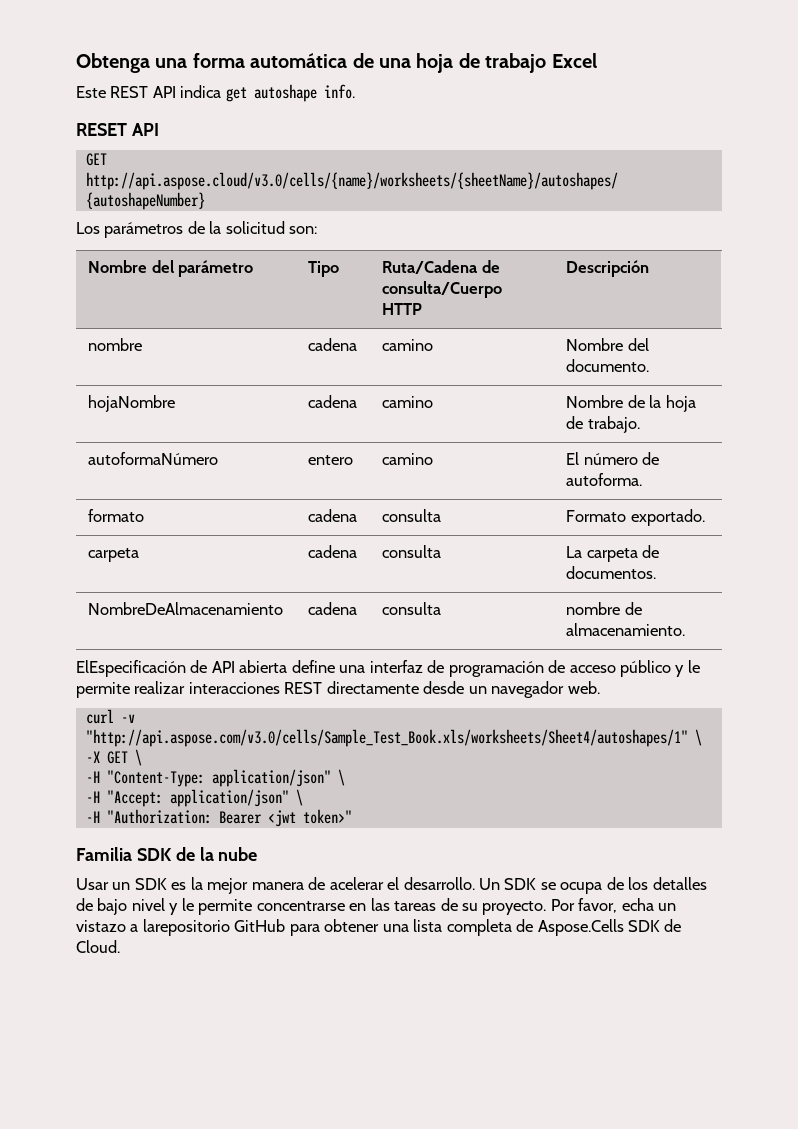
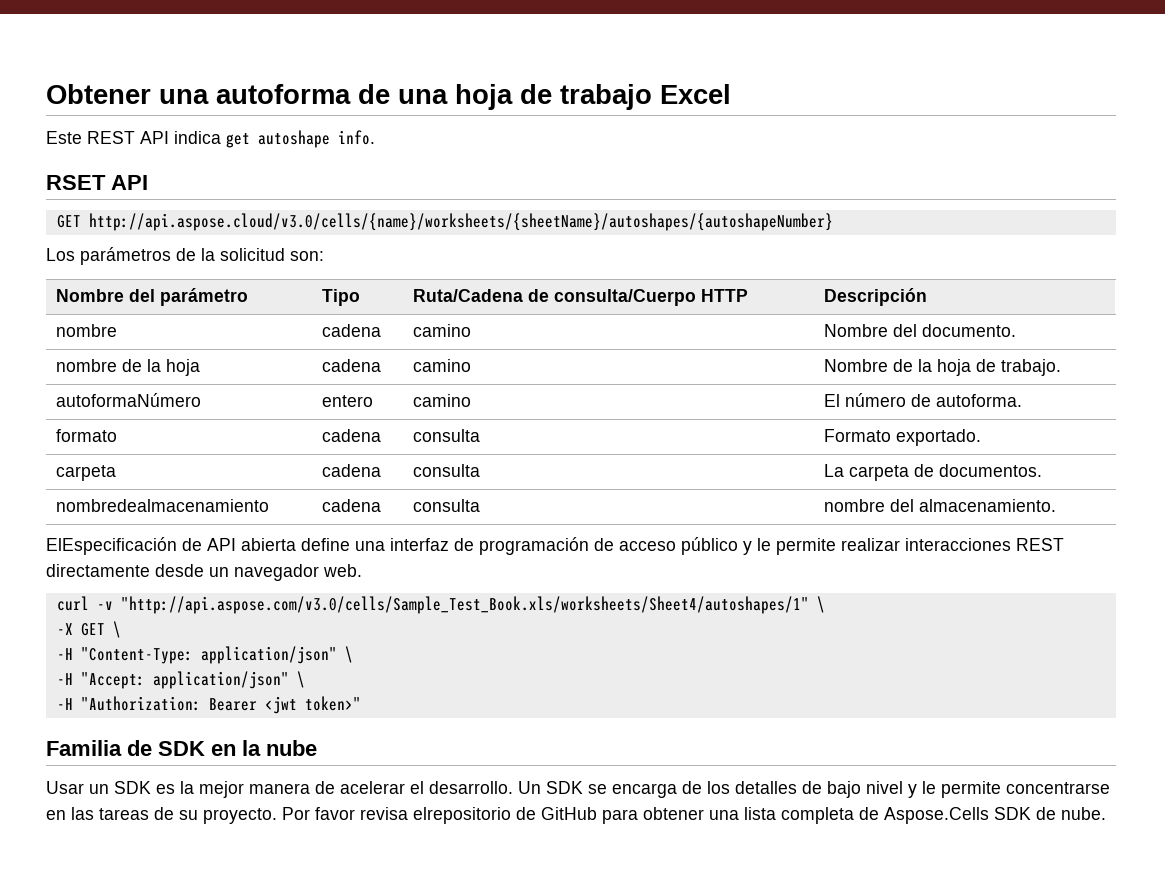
- Obtenga una forma automática de una hoja de trabajo Excel
+ Obtener una autoforma de una hoja de trabajo Excel
- RESET API
+ RSET API
- hojaNombre | cadena | camino | Nombre de la hoja de trabajo.
+ nombre de la hoja | cadena | camino | Nombre de la hoja de trabajo.
- NombreDeAlmacenamiento | cadena | consulta | nombre de almacenamiento.
+ nombredealmacenamiento | cadena | consulta | nombre del almacenamiento.
- Familia SDK de la nube
+ Familia de SDK en la nube
- Un SDK se ocupa de los detalles de bajo nivel y le permite concentrarse en las tareas de su proyecto.
+ Un SDK se encarga de los detalles de bajo nivel y le permite concentrarse en las tareas de su proyecto.
- Por favor, echa un vistazo a larepositorio GitHub para obtener una lista completa de Aspose.Cells SDK de Cloud.
+ Por favor revisa elrepositorio de GitHub para obtener una lista completa de Aspose.Cells SDK de nube.

